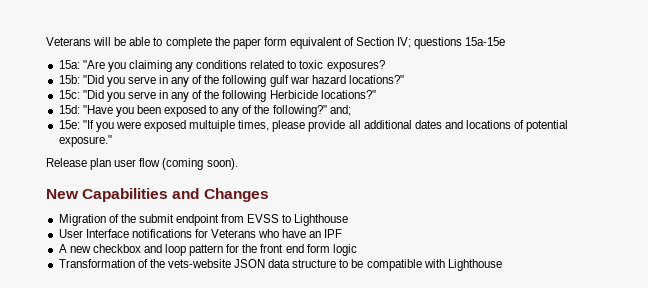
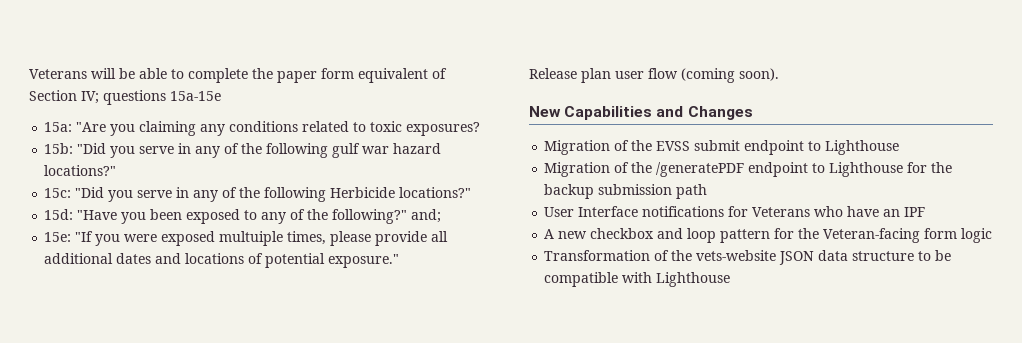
- Migration of the submit endpoint from EVSS to Lighthouse
+ Migration of the EVSS submit endpoint to Lighthouse
+ Migration of the /generatePDF endpoint to Lighthouse for the backup submission path
- A new checkbox and loop pattern for the front end form logic
+ A new checkbox and loop pattern for the Veteran-facing form logic

